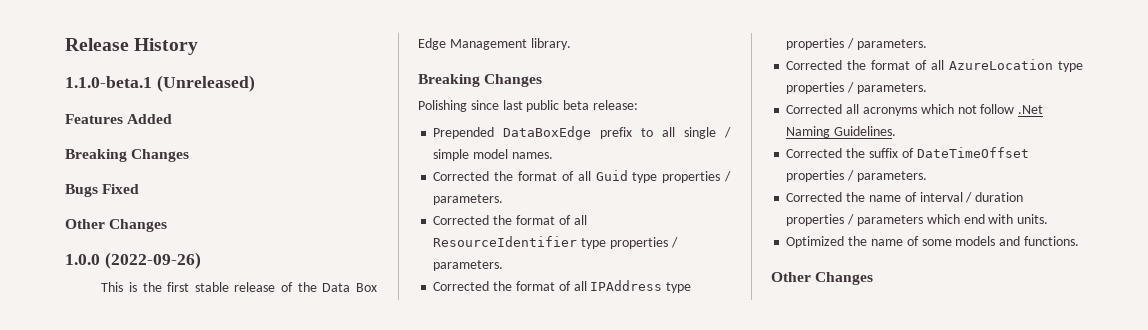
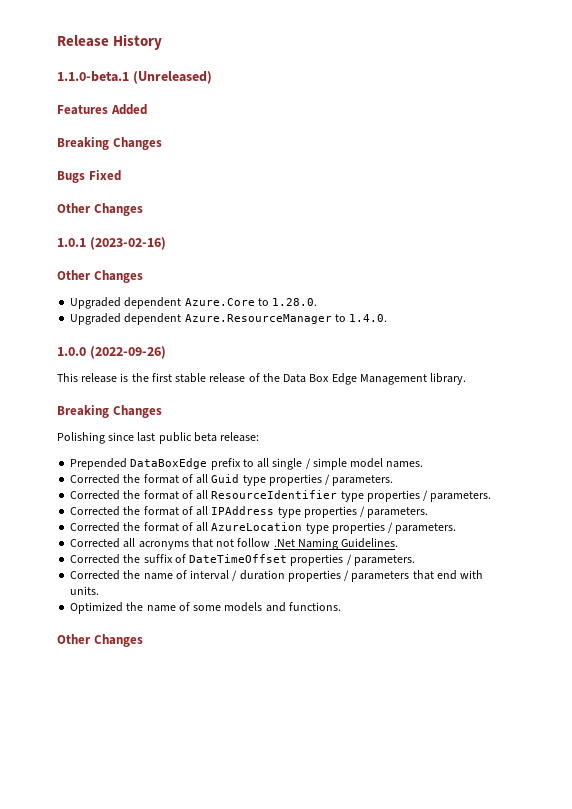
+ 1.0.1 (2023-02-16)
+ Other Changes
+ Upgraded dependent Azure.Core to 1.28.0.
+ Upgraded dependent Azure.ResourceManager to 1.4.0.
- This is the first stable release of the Data Box Edge Management library.
+ This release is the first stable release of the Data Box Edge Management library.
- Corrected all acronyms which not follow .Net Naming Guidelines.
+ Corrected all acronyms that not follow .Net Naming Guidelines.
- Corrected the name of interval / duration properties / parameters which end with units.
+ Corrected the name of interval / duration properties / parameters that end with units.

